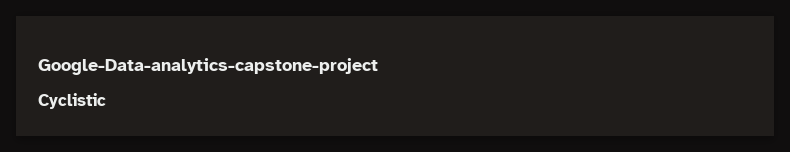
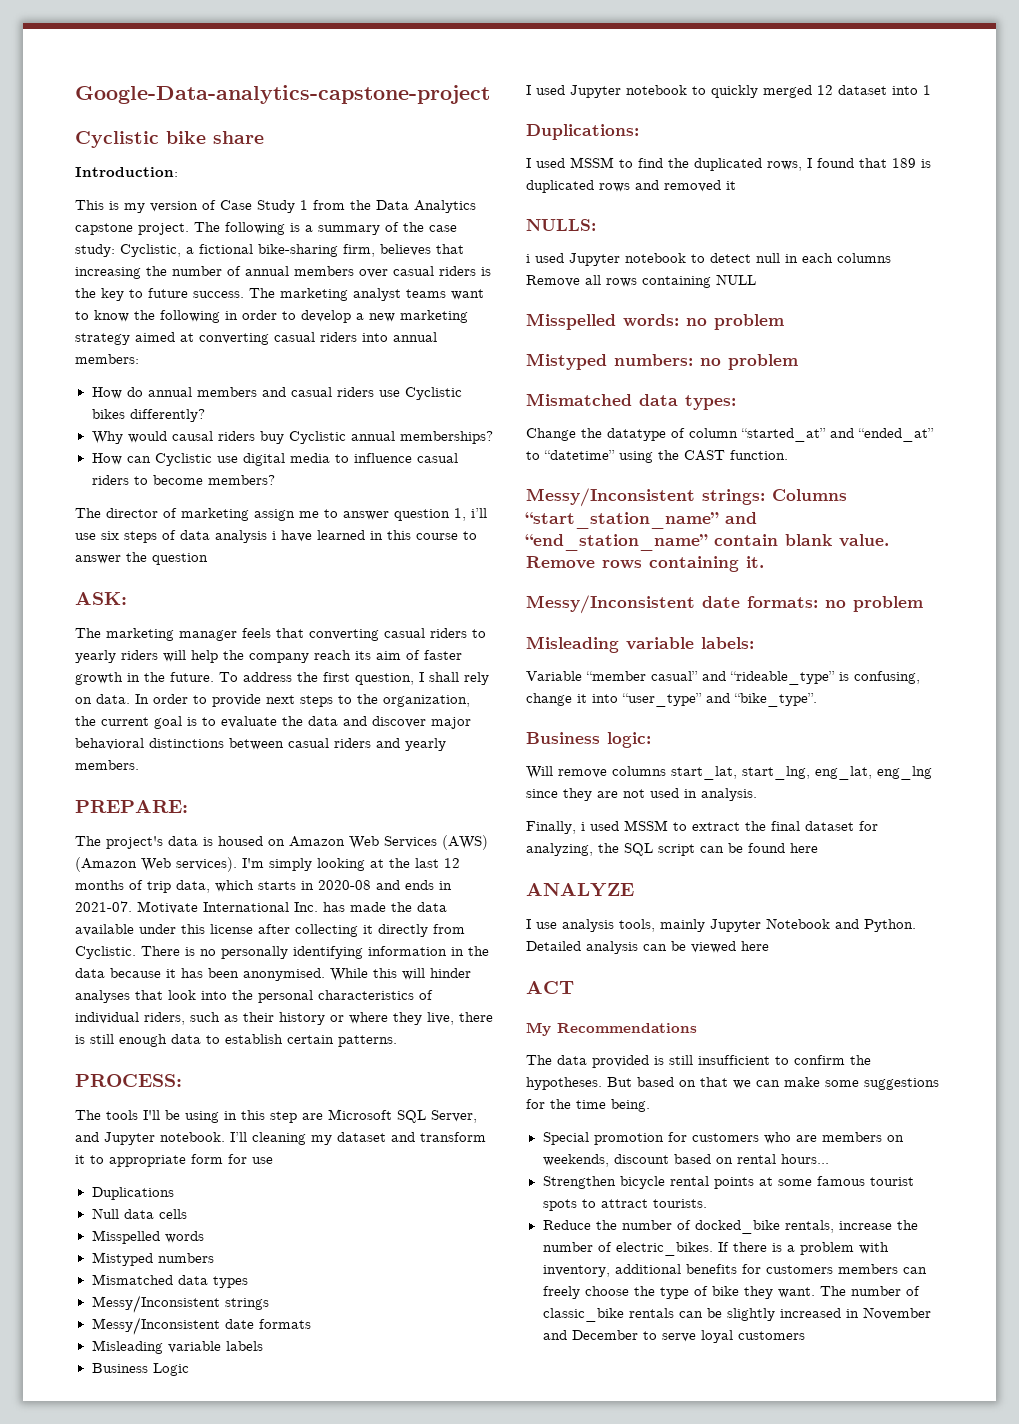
- Cyclistic
+ Cyclistic bike share
+ Introduction:
+ This is my version of Case Study 1 from the Data Analytics capstone project. The following is a summary of the case study: Cyclistic, a fictional bike-sharing firm, believes that increasing the number of annual members over casual riders is the key to future success. The marketing analyst teams want to know the following in order to develop a new marketing strategy aimed at converting casual riders into annual members:
+ How do annual members and casual riders use Cyclistic bikes differently?
+ Why would causal riders buy Cyclistic annual memberships?
+ How can Cyclistic use digital media to influence casual riders to become members?
+ The director of marketing assign me to answer question 1, i’ll use six steps of data analysis i have learned in this course to answer the question
+ ASK:
+ The marketing manager feels that converting casual riders to yearly riders will help the company reach its aim of faster growth in the future. To address the first question, I shall rely on data. In order to provide next steps to the organization, the current goal is to evaluate the data and discover major behavioral distinctions between casual riders and yearly members.
+ PREPARE:
+ The project's data is housed on Amazon Web Services (AWS) (Amazon Web services). I'm simply looking at the last 12 months of trip data, which starts in 2020-08 and ends in 2021-07. Motivate International Inc. has made the data available under this license after collecting it directly from Cyclistic. There is no personally identifying information in the data because it has been anonymised. While this will hinder analyses that look into the personal characteristics of individual riders, such as their history or where they live, there is still enough data to establish certain patterns.
+ PROCESS:
+ The tools I'll be using in this step are Microsoft SQL Server, and Jupyter notebook. I’ll cleaning my dataset and transform it to appropriate form for use
+ Duplications
+ Null data cells
+ Misspelled words
+ Mistyped numbers
+ Mismatched data types
+ Messy/Inconsistent strings
+ Messy/Inconsistent date formats
+ Misleading variable labels
+ Business Logic
+ I used Jupyter notebook to quickly merged 12 dataset into 1
+ Duplications:
+ I used MSSM to find the duplicated rows, I found that 189 is duplicated rows and removed it
+ NULLS:
+ i used Jupyter notebook to detect null in each columns Remove all rows containing NULL
+ Misspelled words: no problem
+ Mistyped numbers: no problem
+ Mismatched data types:
+ Change the datatype of column “started_at” and “ended_at” to “datetime” using the CAST function.
+ Messy/Inconsistent strings: Columns “start_station_name” and “end_station_name” contain blank value. Remove rows containing it.
+ Messy/Inconsistent date formats: no problem
+ Misleading variable labels:
+ Variable “member casual” and “rideable_type” is confusing, change it into “user_type” and “bike_type”.
+ Business logic:
+ Will remove columns start_lat, start_lng, eng_lat, eng_lng since they are not used in analysis.
+ Finally, i used MSSM to extract the final dataset for analyzing, the SQL script can be found here
+ ANALYZE
+ I use analysis tools, mainly Jupyter Notebook and Python. Detailed analysis can be viewed here
+ ACT
+ My Recommendations
+ The data provided is still insufficient to confirm the hypotheses. But based on that we can make some suggestions for the time being.
+ Special promotion for customers who are members on weekends, discount based on rental hours...
+ Strengthen bicycle rental points at some famous tourist spots to attract tourists.
+ Reduce the number of docked_bike rentals, increase the number of electric_bikes. If there is a problem with inventory, additional benefits for customers members can freely choose the type of bike they want. The number of classic_bike rentals can be slightly increased in November and December to serve loyal customers

